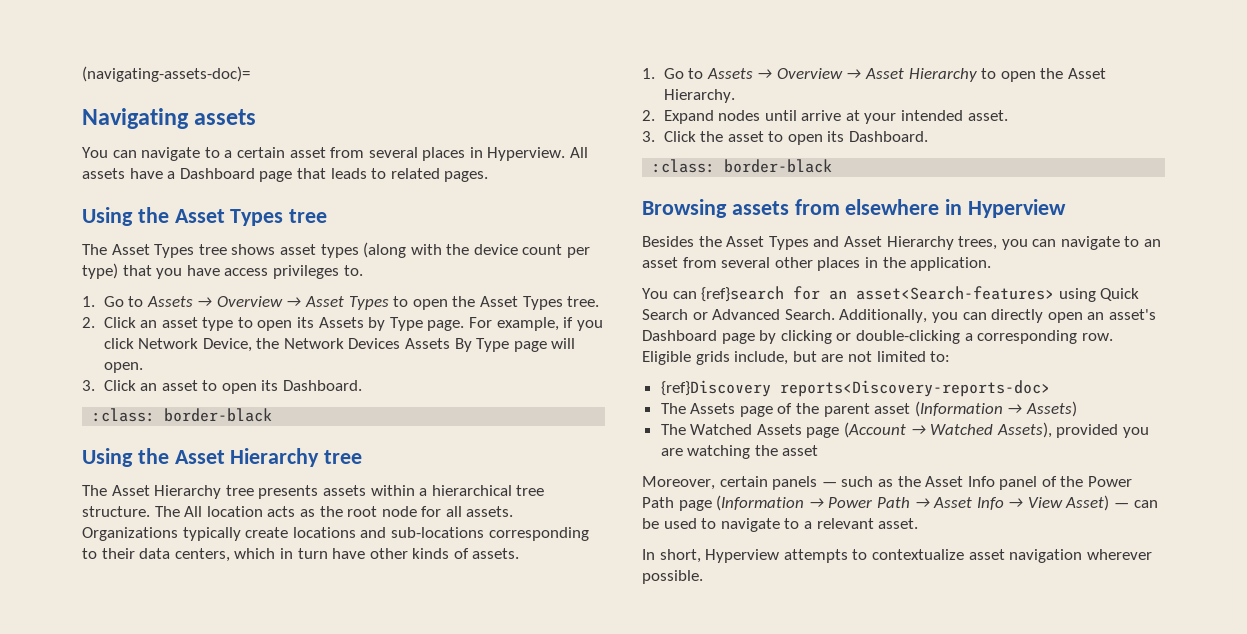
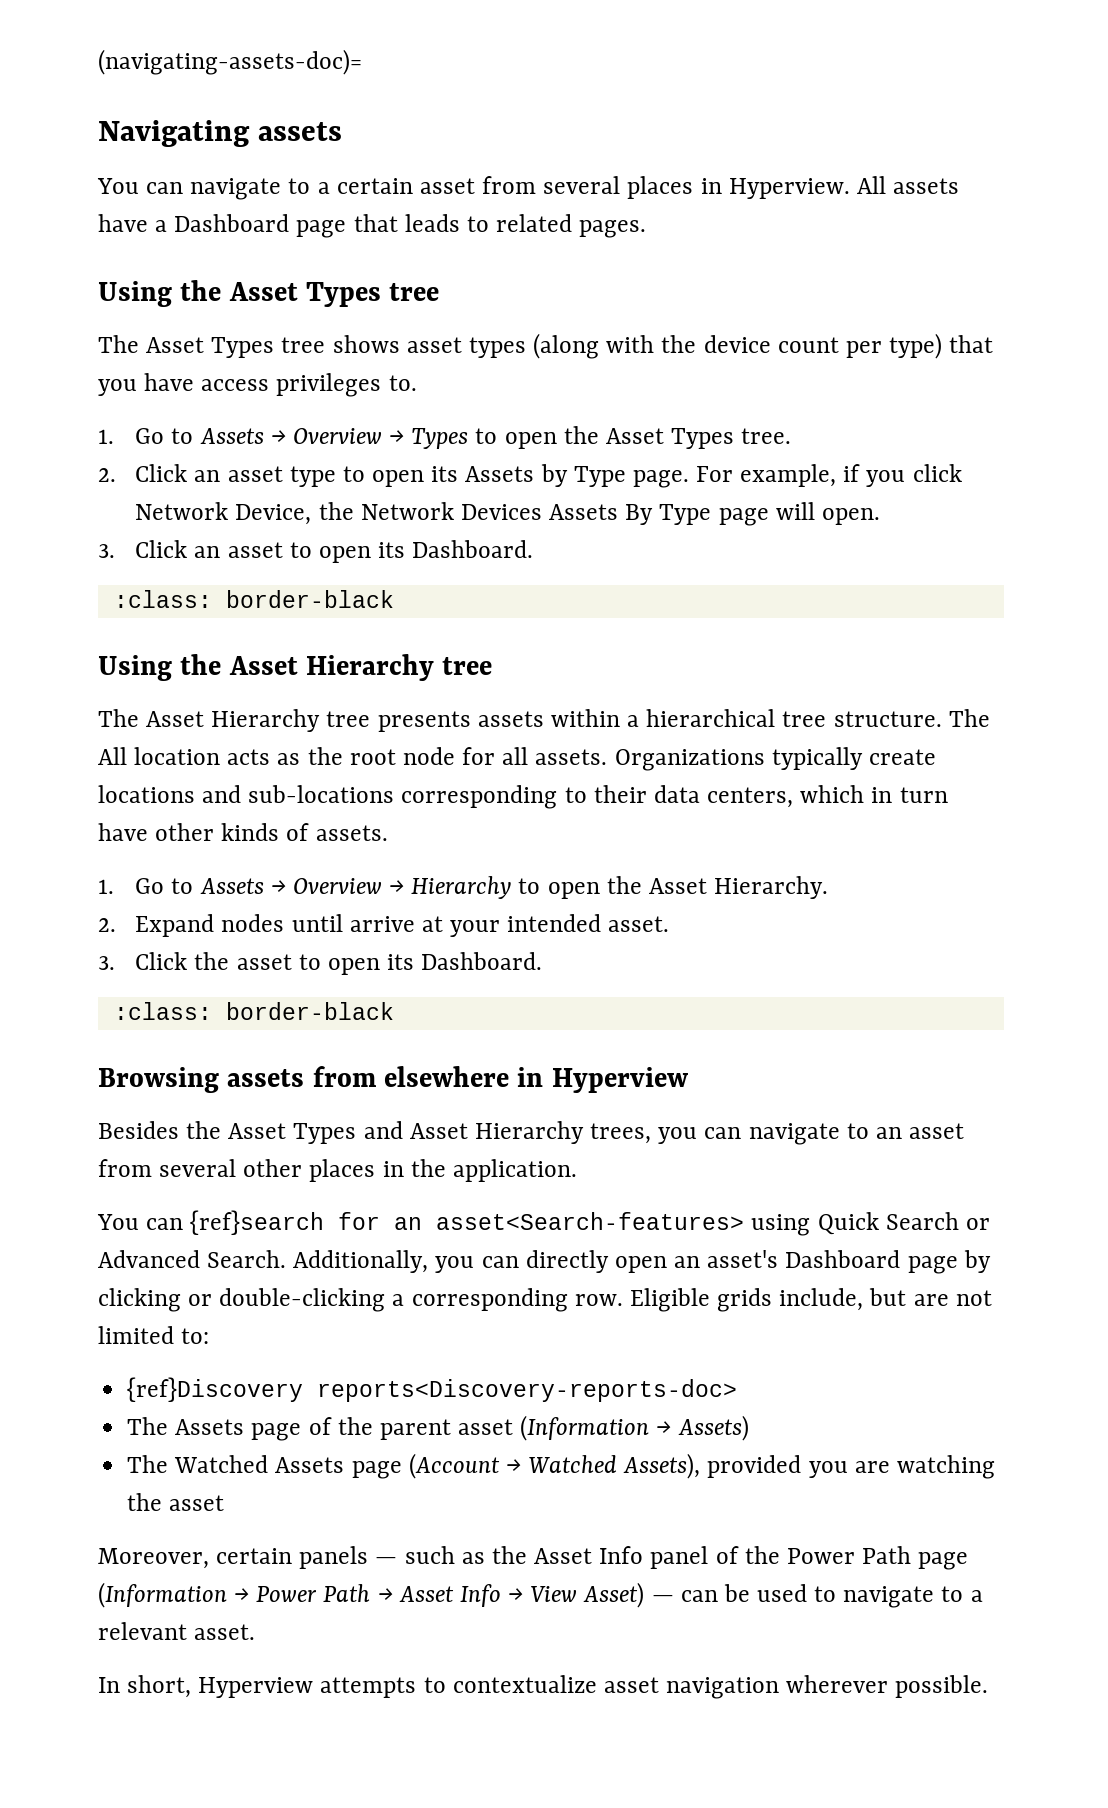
- 1. Go to Assets → Overview → Asset Types to open the Asset Types tree.
+ 1. Go to Assets → Overview → Types to open the Asset Types tree.
- 1. Go to Assets → Overview → Asset Hierarchy to open the Asset Hierarchy.
+ 1. Go to Assets → Overview → Hierarchy to open the Asset Hierarchy.

